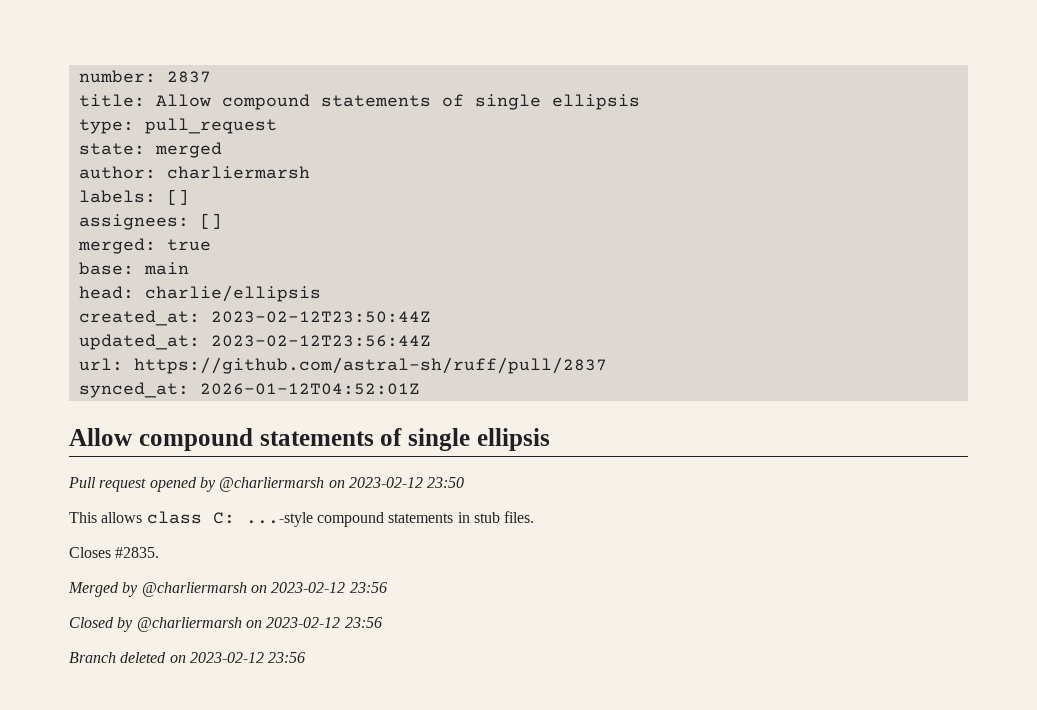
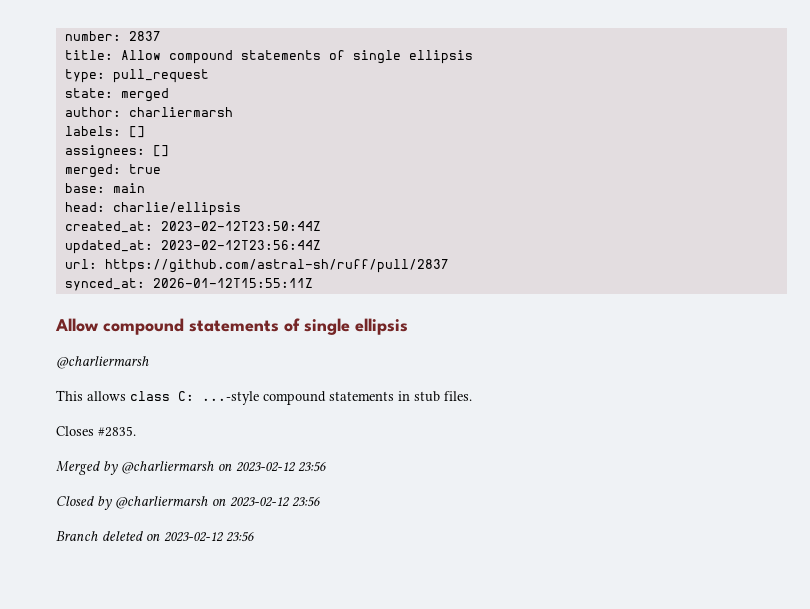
- synced_at: 2026-01-12T04:52:01Z
+ synced_at: 2026-01-12T15:55:11Z
  Allow compound statements of single ellipsis
- Pull request opened by @charliermarsh on 2023-02-12 23:50
+ @charliermarsh

